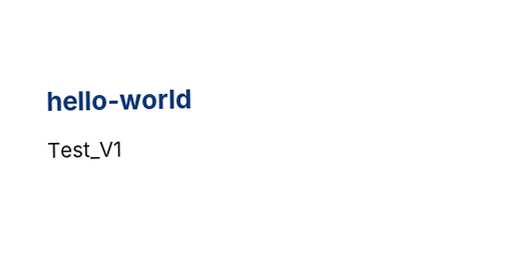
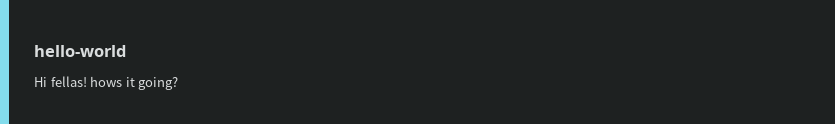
- Test_V1
+ Hi fellas! hows it going?

